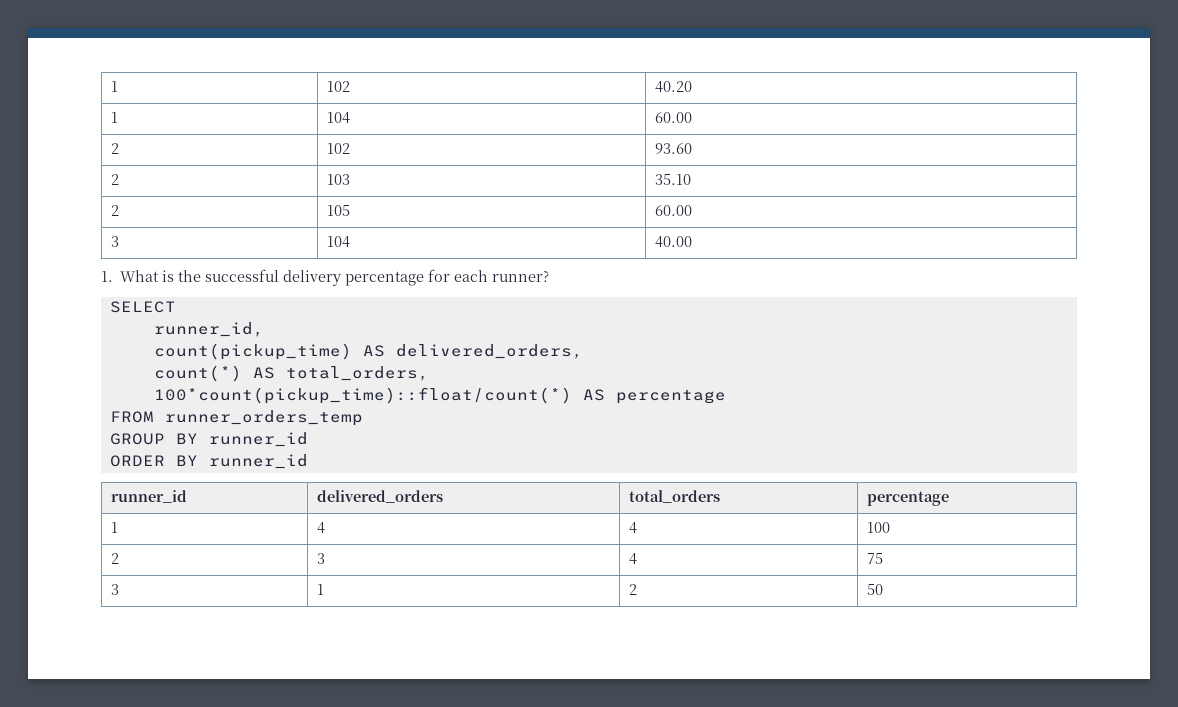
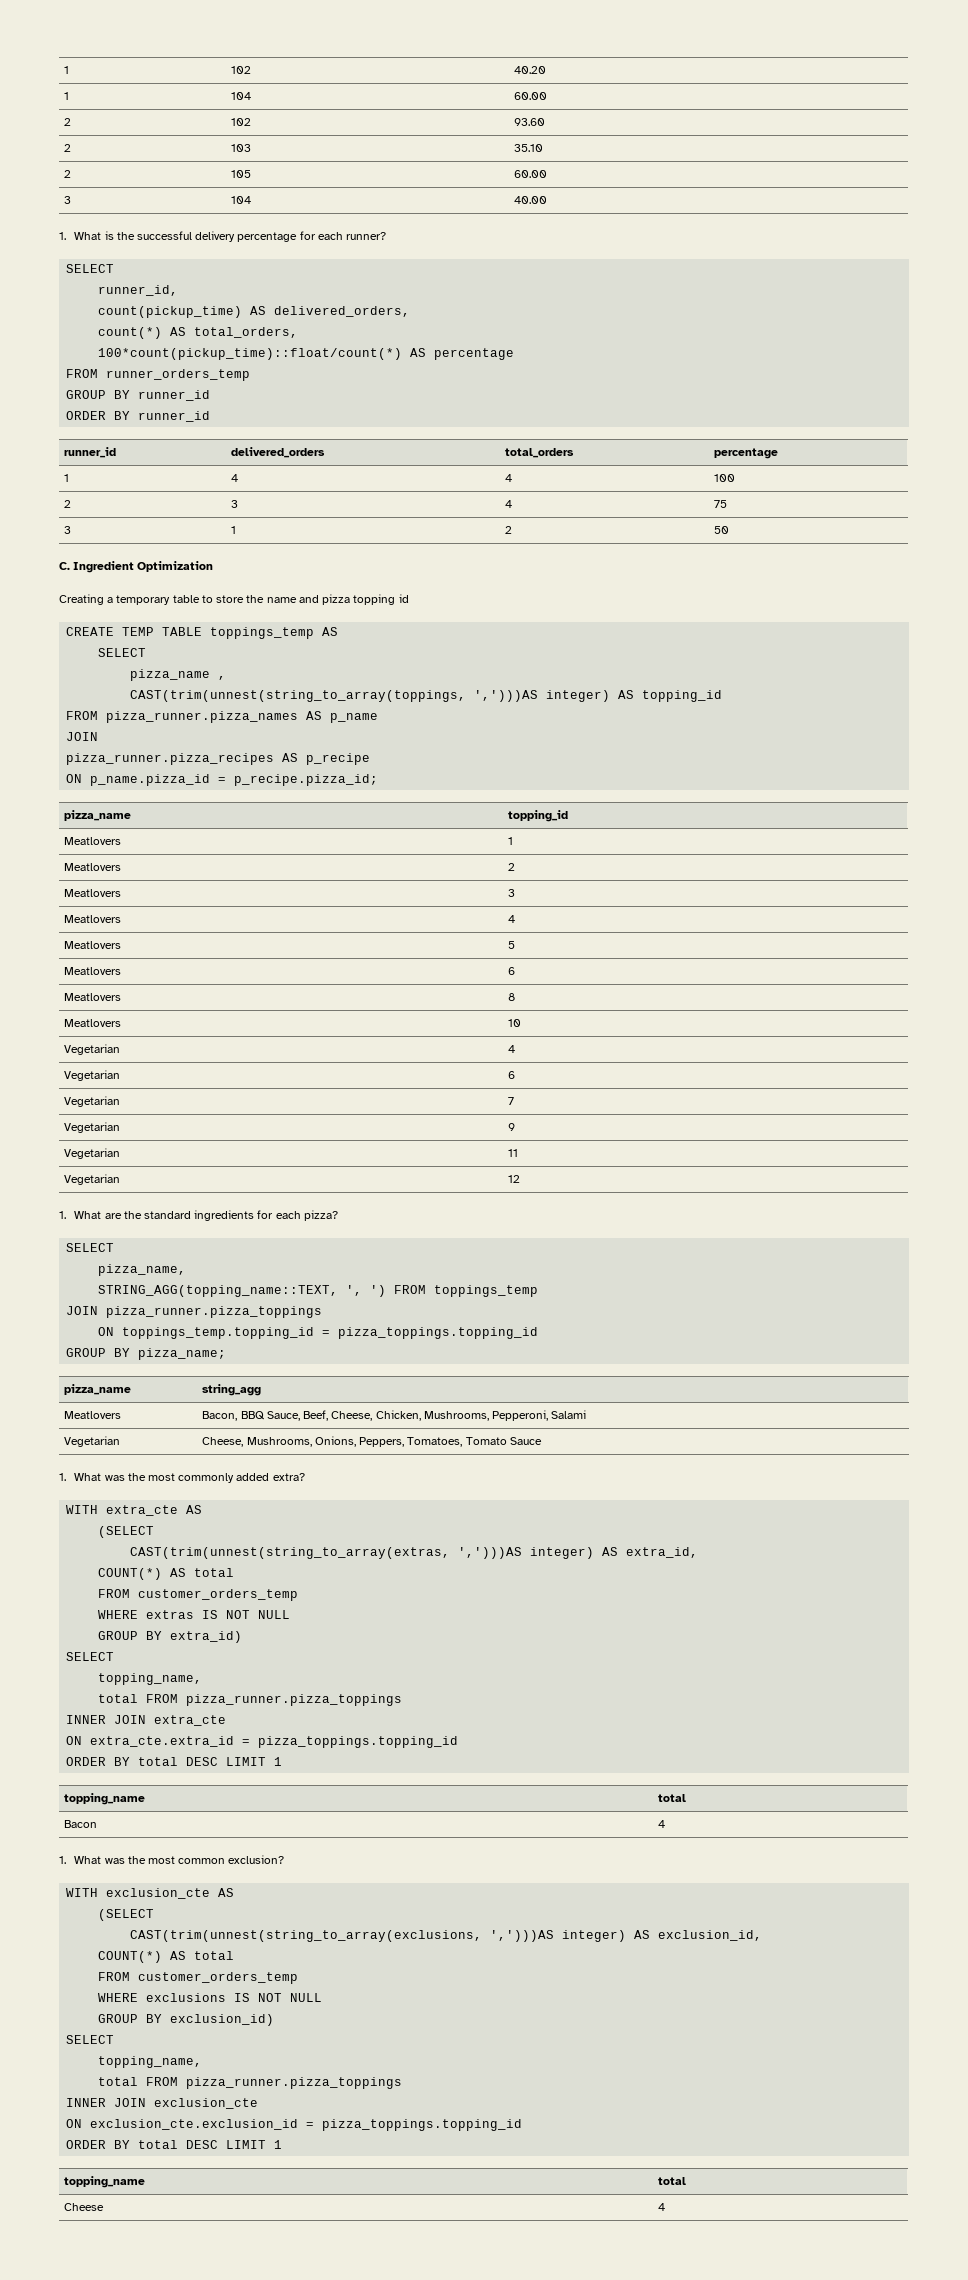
+ C. Ingredient Optimization
+ Creating a temporary table to store the name and pizza topping id
+ CREATE TEMP TABLE toppings_temp AS
+ SELECT
+ pizza_name ,
+ CAST(trim(unnest(string_to_array(toppings, ',')))AS integer) AS topping_id
+ FROM pizza_runner.pizza_names AS p_name
+ JOIN
+ pizza_runner.pizza_recipes AS p_recipe
+ ON p_name.pizza_id = p_recipe.pizza_id;
+ pizza_name | topping_id
+ Meatlovers | 1
+ Meatlovers | 2
+ Meatlovers | 3
+ Meatlovers | 4
+ Meatlovers | 5
+ Meatlovers | 6
+ Meatlovers | 8
+ Meatlovers | 10
+ Vegetarian | 4
+ Vegetarian | 6
+ Vegetarian | 7
+ Vegetarian | 9
+ Vegetarian | 11
+ Vegetarian | 12
+ 1. What are the standard ingredients for each pizza?
+ SELECT
+ pizza_name,
+ STRING_AGG(topping_name::TEXT, ', ') FROM toppings_temp
+ JOIN pizza_runner.pizza_toppings
+ ON toppings_temp.topping_id = pizza_toppings.topping_id
+ GROUP BY pizza_name;
+ pizza_name | string_agg
+ Meatlovers | Bacon, BBQ Sauce, Beef, Cheese, Chicken, Mushrooms, Pepperoni, Salami
+ Vegetarian | Cheese, Mushrooms, Onions, Peppers, Tomatoes, Tomato Sauce
+ 1. What was the most commonly added extra?
+ WITH extra_cte AS
+ (SELECT
+ CAST(trim(unnest(string_to_array(extras, ',')))AS integer) AS extra_id,
+ COUNT(*) AS total
+ FROM customer_orders_temp
+ WHERE extras IS NOT NULL
+ GROUP BY extra_id)
+ SELECT
+ topping_name,
+ total FROM pizza_runner.pizza_toppings
+ INNER JOIN extra_cte
+ ON extra_cte.extra_id = pizza_toppings.topping_id
+ ORDER BY total DESC LIMIT 1
+ topping_name | total
+ Bacon | 4
+ 1. What was the most common exclusion?
+ WITH exclusion_cte AS
+ (SELECT
+ CAST(trim(unnest(string_to_array(exclusions, ',')))AS integer) AS exclusion_id,
+ COUNT(*) AS total
+ FROM customer_orders_temp
+ WHERE exclusions IS NOT NULL
+ GROUP BY exclusion_id)
+ SELECT
+ topping_name,
+ total FROM pizza_runner.pizza_toppings
+ INNER JOIN exclusion_cte
+ ON exclusion_cte.exclusion_id = pizza_toppings.topping_id
+ ORDER BY total DESC LIMIT 1
+ topping_name | total
+ Cheese | 4

